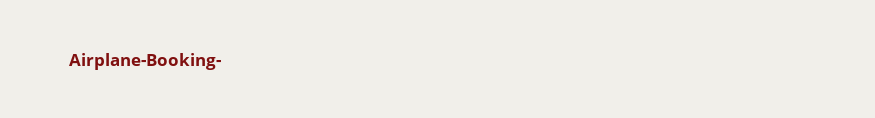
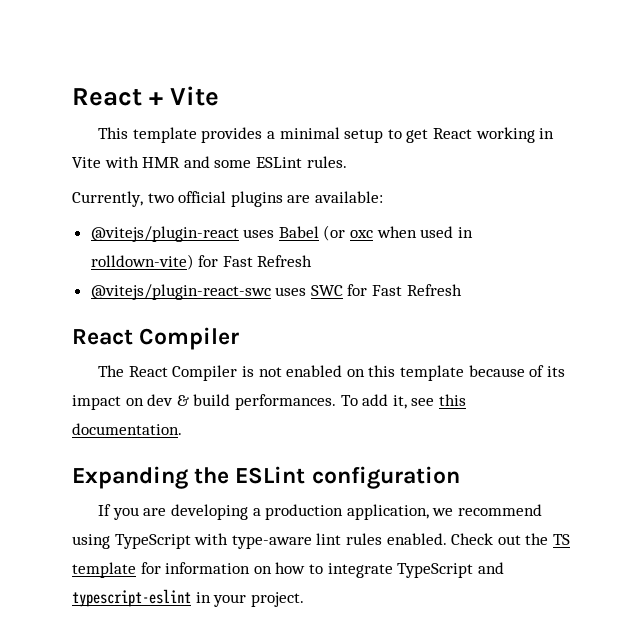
- Airplane-Booking-
+ React + Vite
+ This template provides a minimal setup to get React working in Vite with HMR and some ESLint rules.
+ Currently, two official plugins are available:
+ @vitejs/plugin-react uses Babel (or oxc when used in rolldown-vite) for Fast Refresh
+ @vitejs/plugin-react-swc uses SWC for Fast Refresh
+ React Compiler
+ The React Compiler is not enabled on this template because of its impact on dev & build performances. To add it, see this documentation.
+ Expanding the ESLint configuration
+ If you are developing a production application, we recommend using TypeScript with type-aware lint rules enabled. Check out the TS template for information on how to integrate TypeScript and typescript-eslint in your project.

